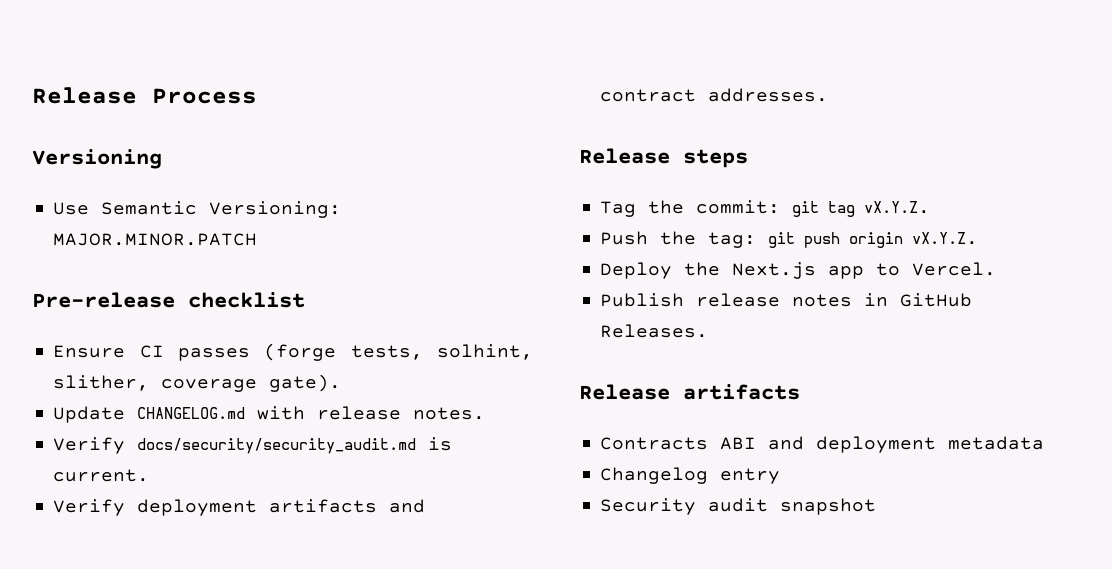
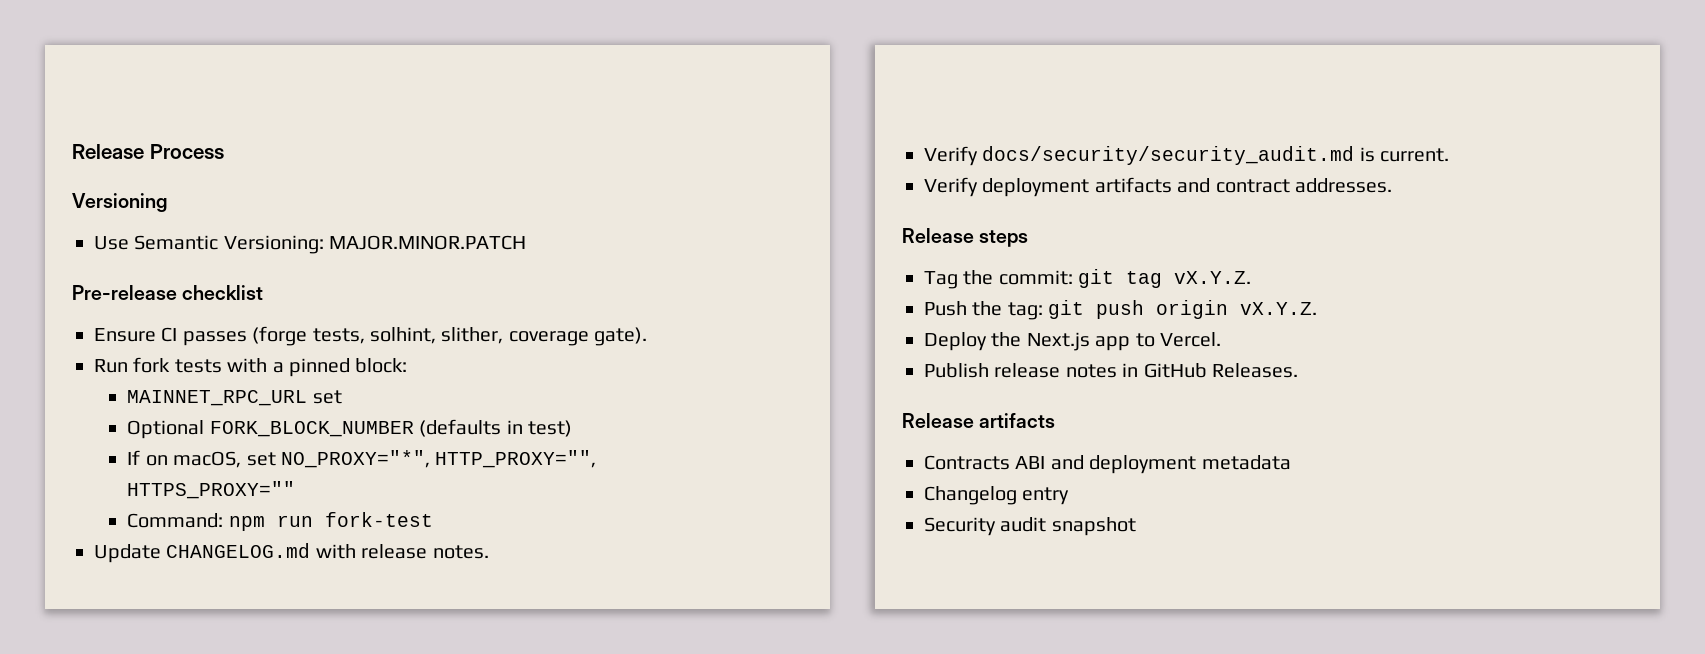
+ Run fork tests with a pinned block:
+ MAINNET_RPC_URL set
+ Optional FORK_BLOCK_NUMBER (defaults in test)
+ If on macOS, set NO_PROXY="*", HTTP_PROXY="", HTTPS_PROXY=""
+ Command: npm run fork-test

